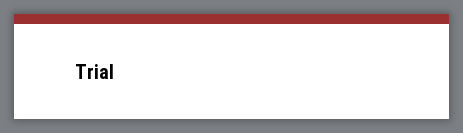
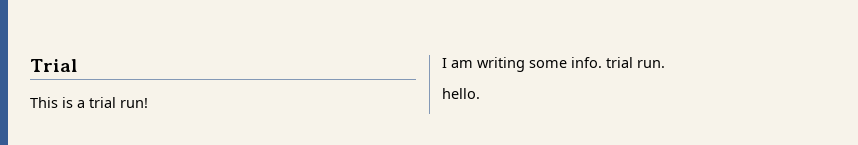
+ This is a trial run!
+ I am writing some info. trial run.
+ hello.

